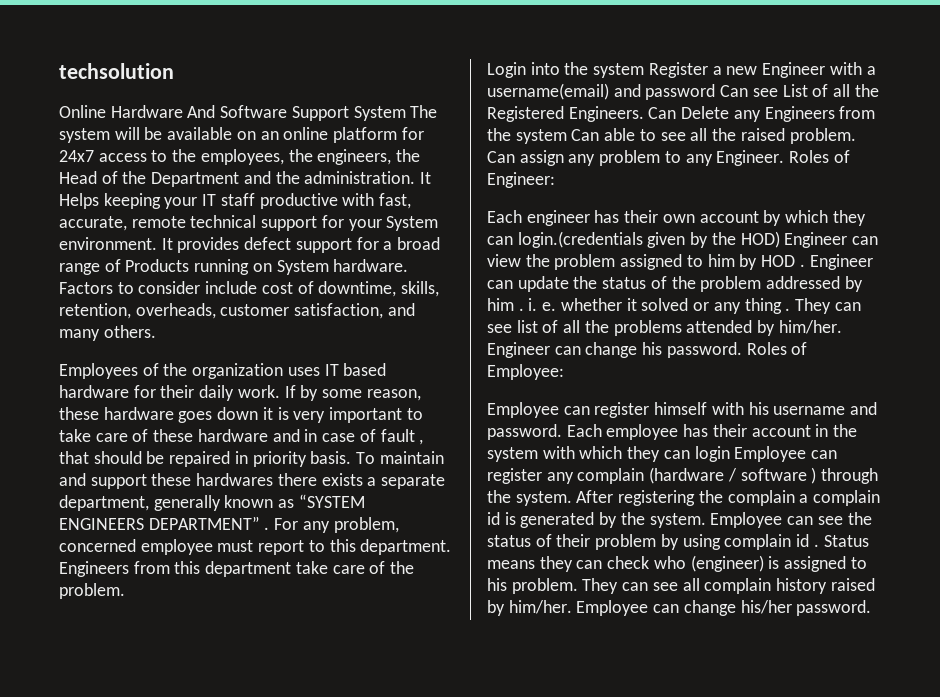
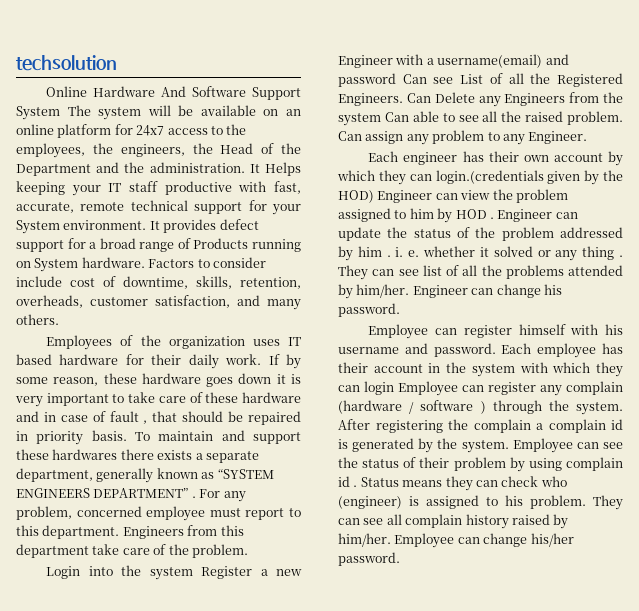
- Roles of Engineer:
- Roles of Employee:

